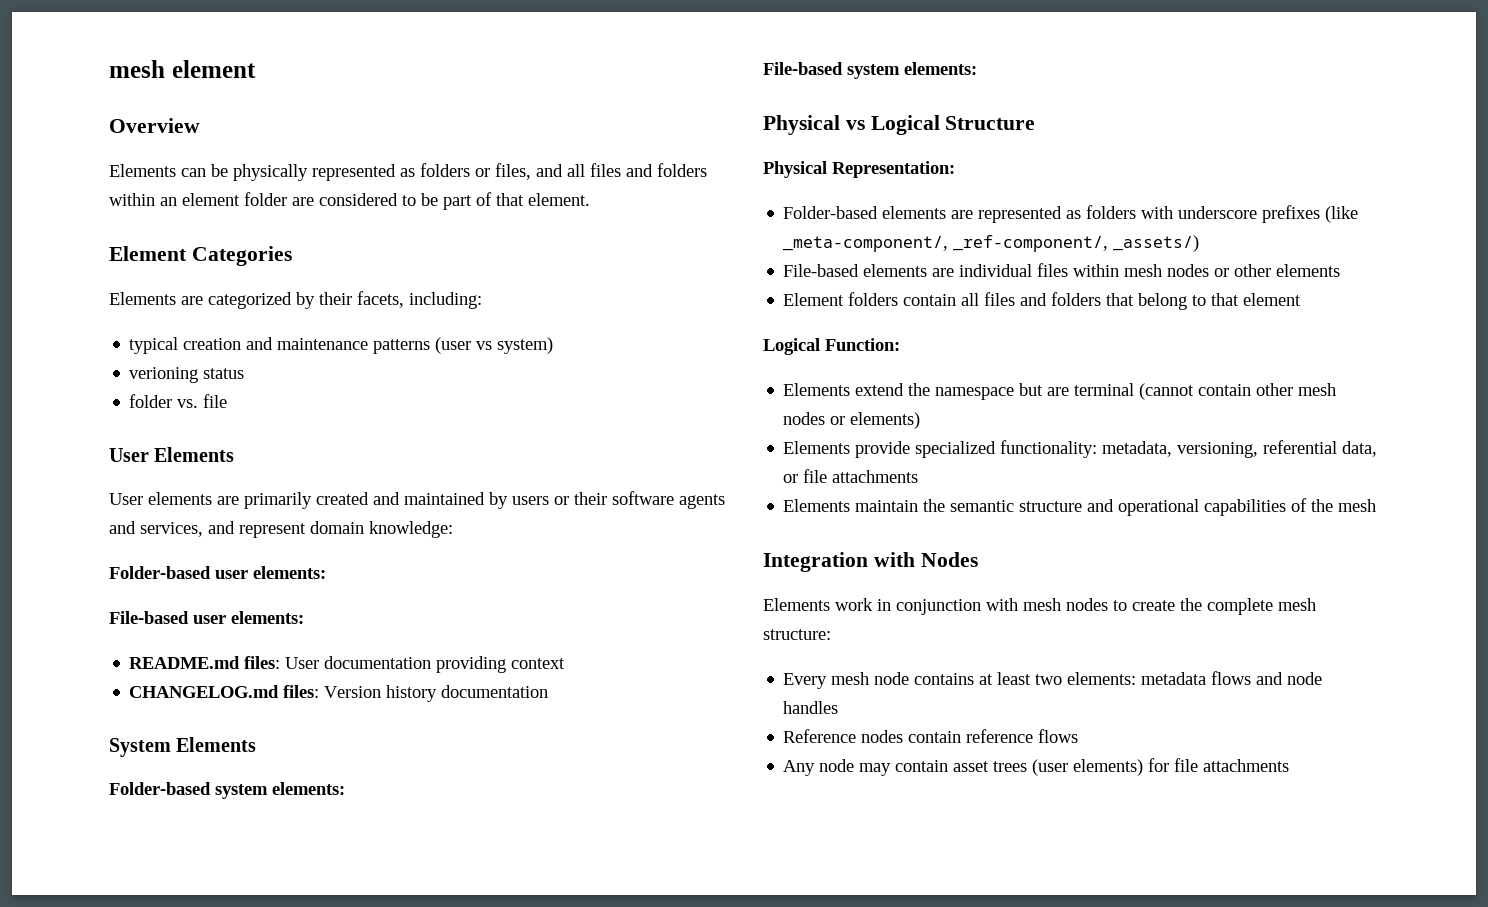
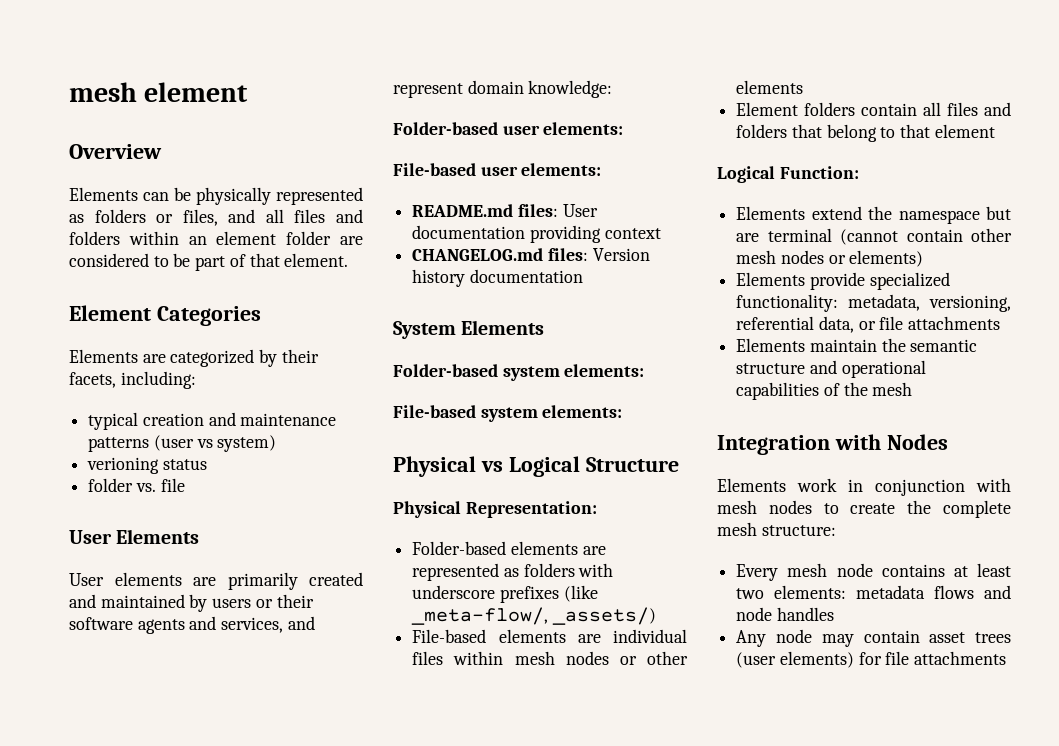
- Folder-based elements are represented as folders with underscore prefixes (like _meta-component/, _ref-component/, _assets/)
+ Folder-based elements are represented as folders with underscore prefixes (like _meta-flow/, _assets/)
- Reference nodes contain reference flows

